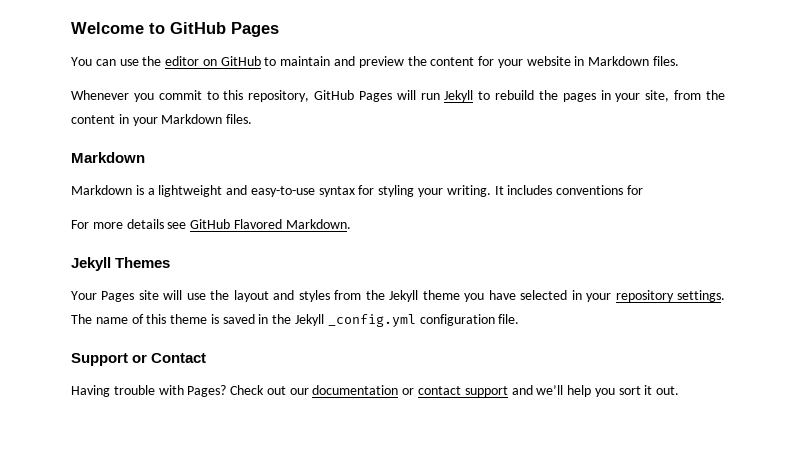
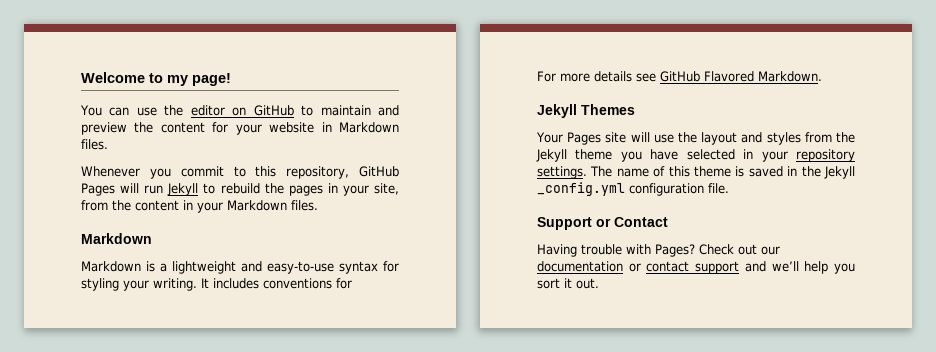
- Welcome to GitHub Pages
+ Welcome to my page!

